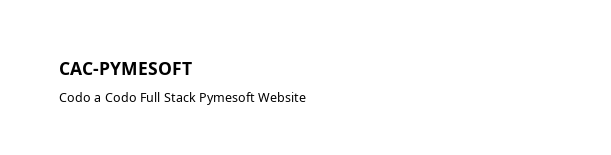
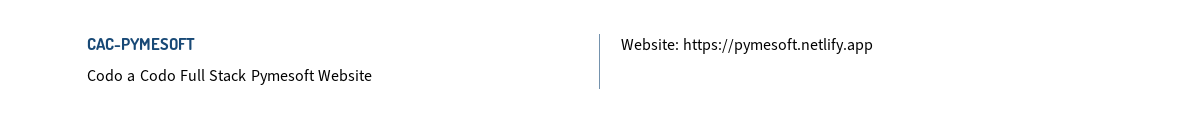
+ Website: https://pymesoft.netlify.app

